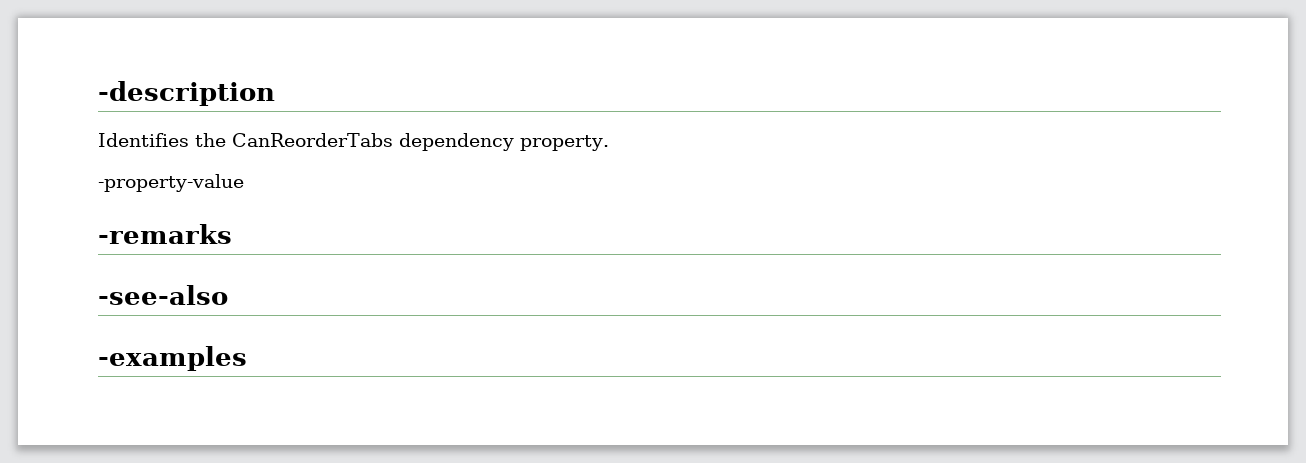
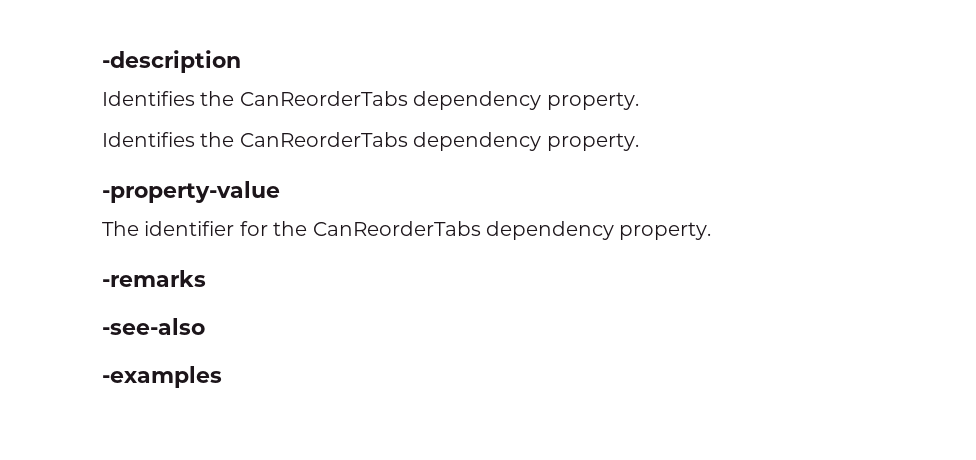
  -description
  Identifies the CanReorderTabs dependency property.
+ Identifies the CanReorderTabs dependency property.
  -property-value
+ The identifier for the CanReorderTabs dependency property.

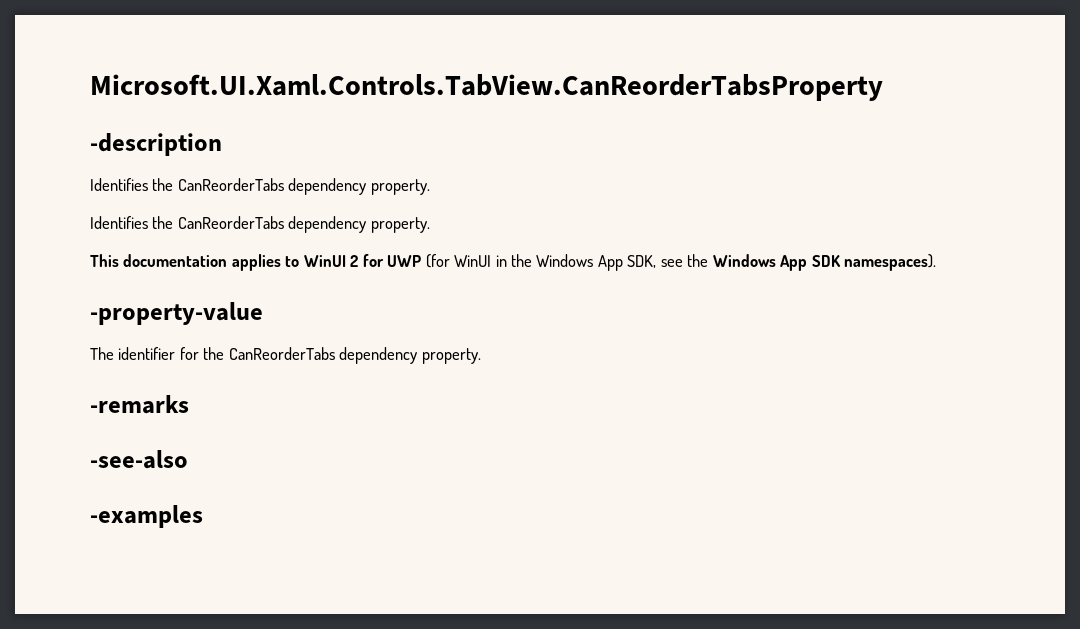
+ Microsoft.UI.Xaml.Controls.TabView.CanReorderTabsProperty
+ This documentation applies to WinUI 2 for UWP (for WinUI in the Windows App SDK, see the Windows App SDK namespaces).

